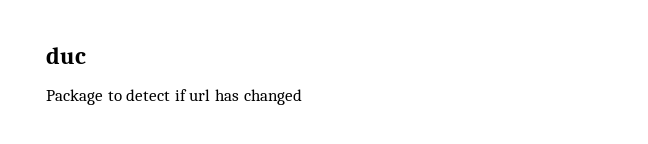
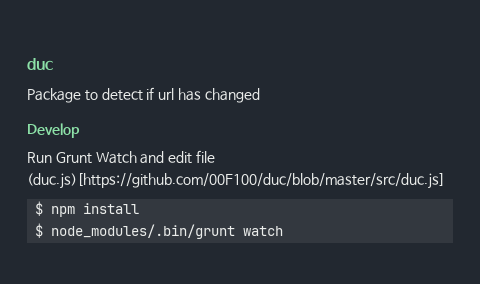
+ Develop
+ Run Grunt Watch and edit file (duc.js)[https://github.com/00F100/duc/blob/master/src/duc.js]
+ $ npm install
+ $ node_modules/.bin/grunt watch

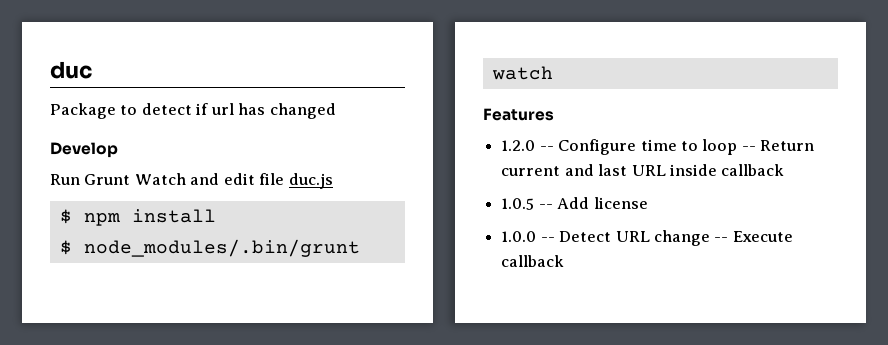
- Run Grunt Watch and edit file (duc.js)[https://github.com/00F100/duc/blob/master/src/duc.js]
+ Run Grunt Watch and edit file duc.js
+ Features
+ 1.2.0 -- Configure time to loop -- Return current and last URL inside callback
+ 1.0.5 -- Add license
+ 1.0.0 -- Detect URL change -- Execute callback

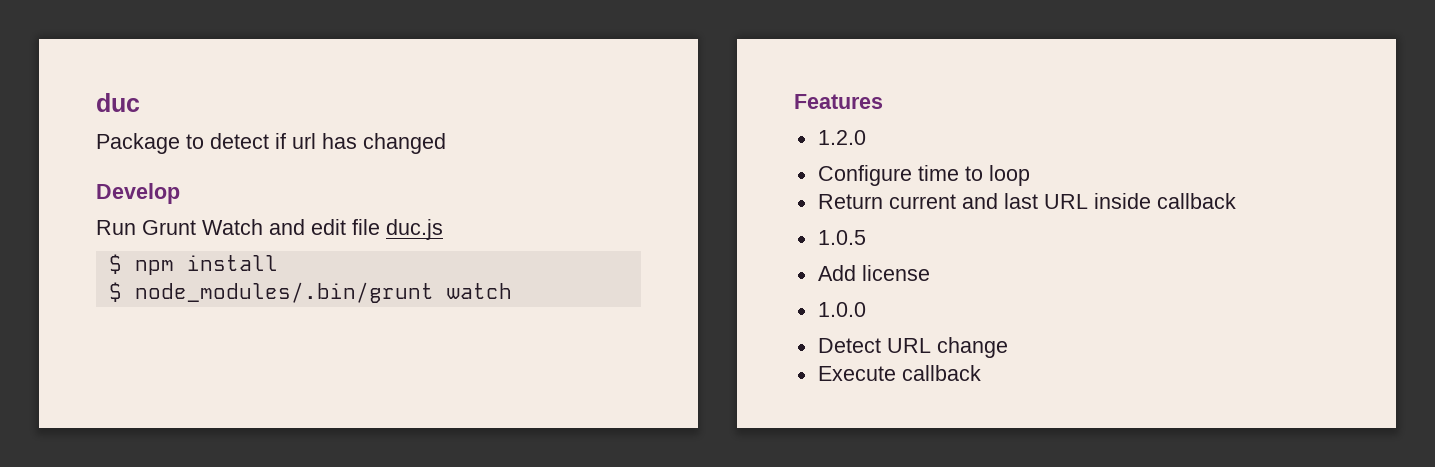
- 1.2.0 -- Configure time to loop -- Return current and last URL inside callback
+ 1.2.0
+ Configure time to loop
+ Return current and last URL inside callback
- 1.0.5 -- Add license
+ 1.0.5
+ Add license
- 1.0.0 -- Detect URL change -- Execute callback
+ 1.0.0
+ Detect URL change
+ Execute callback

